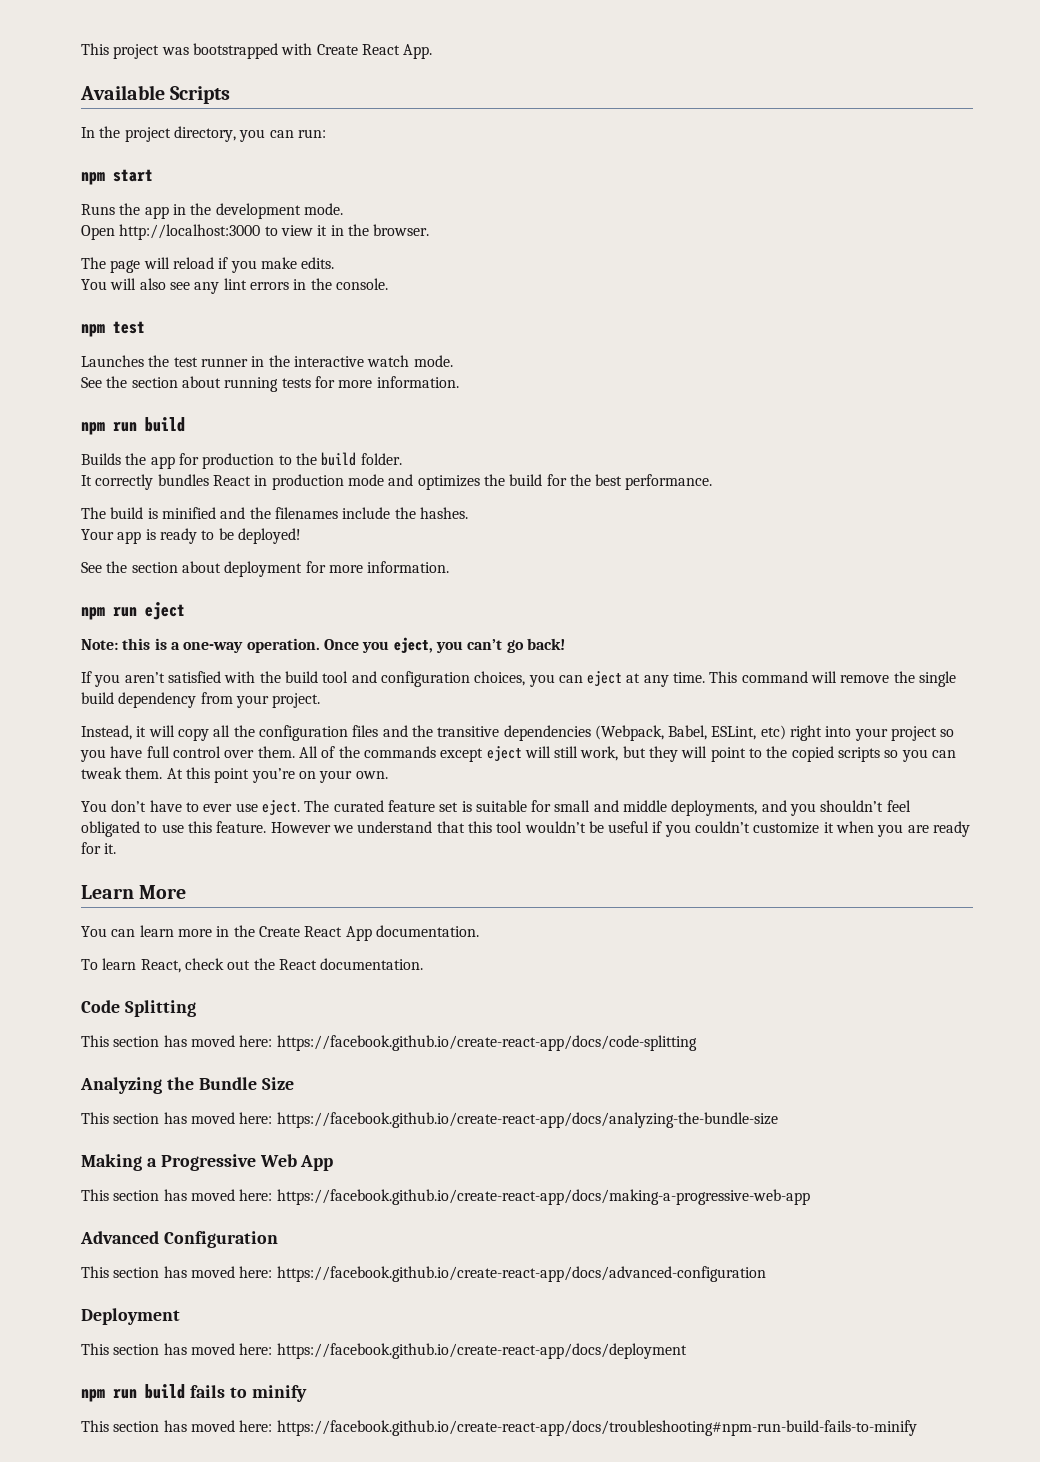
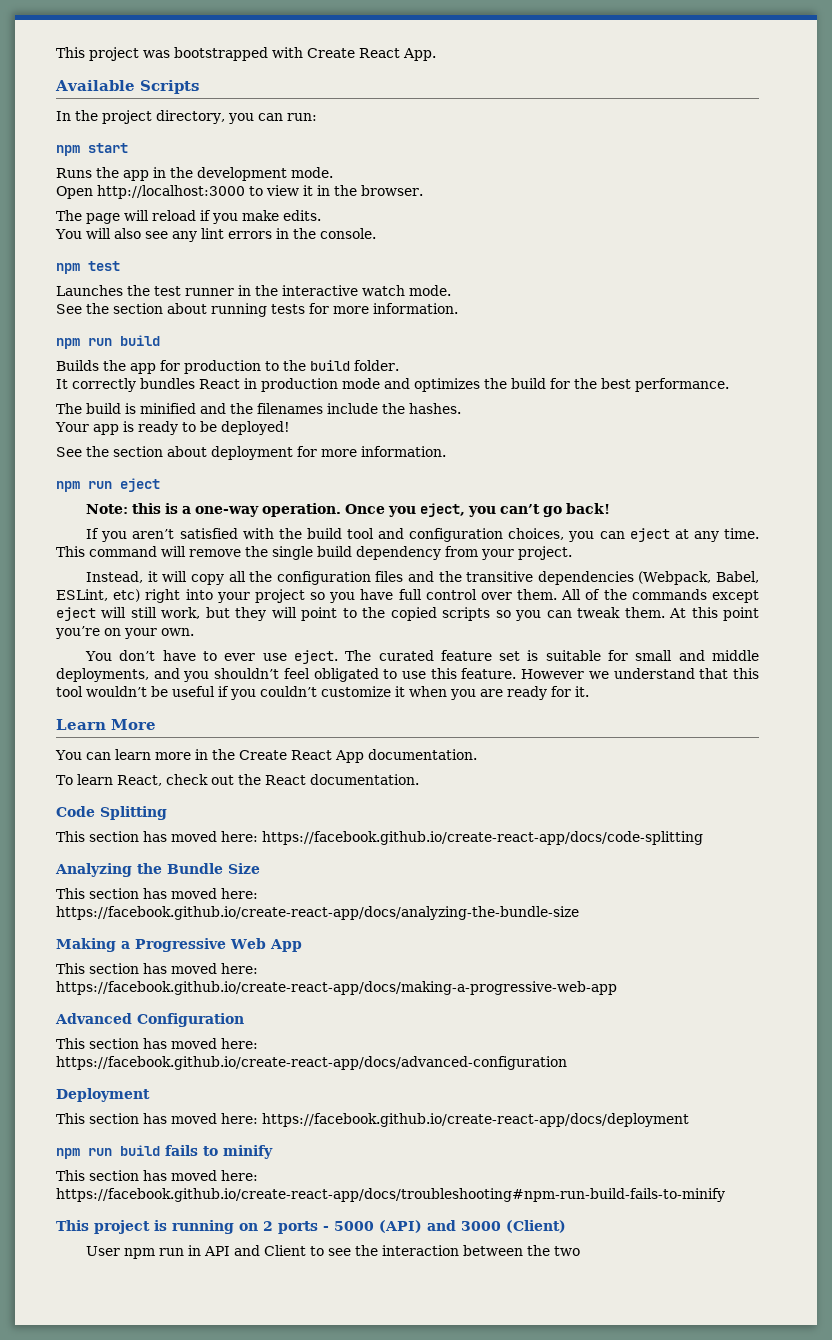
+ This project is running on 2 ports - 5000 (API) and 3000 (Client)
+ User npm run in API and Client to see the interaction between the two

